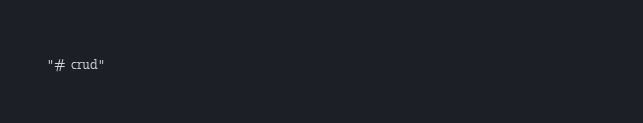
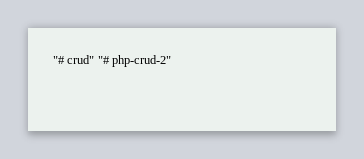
- "# crud"
+ "# crud" "# php-crud-2"

